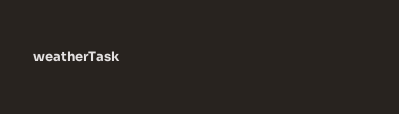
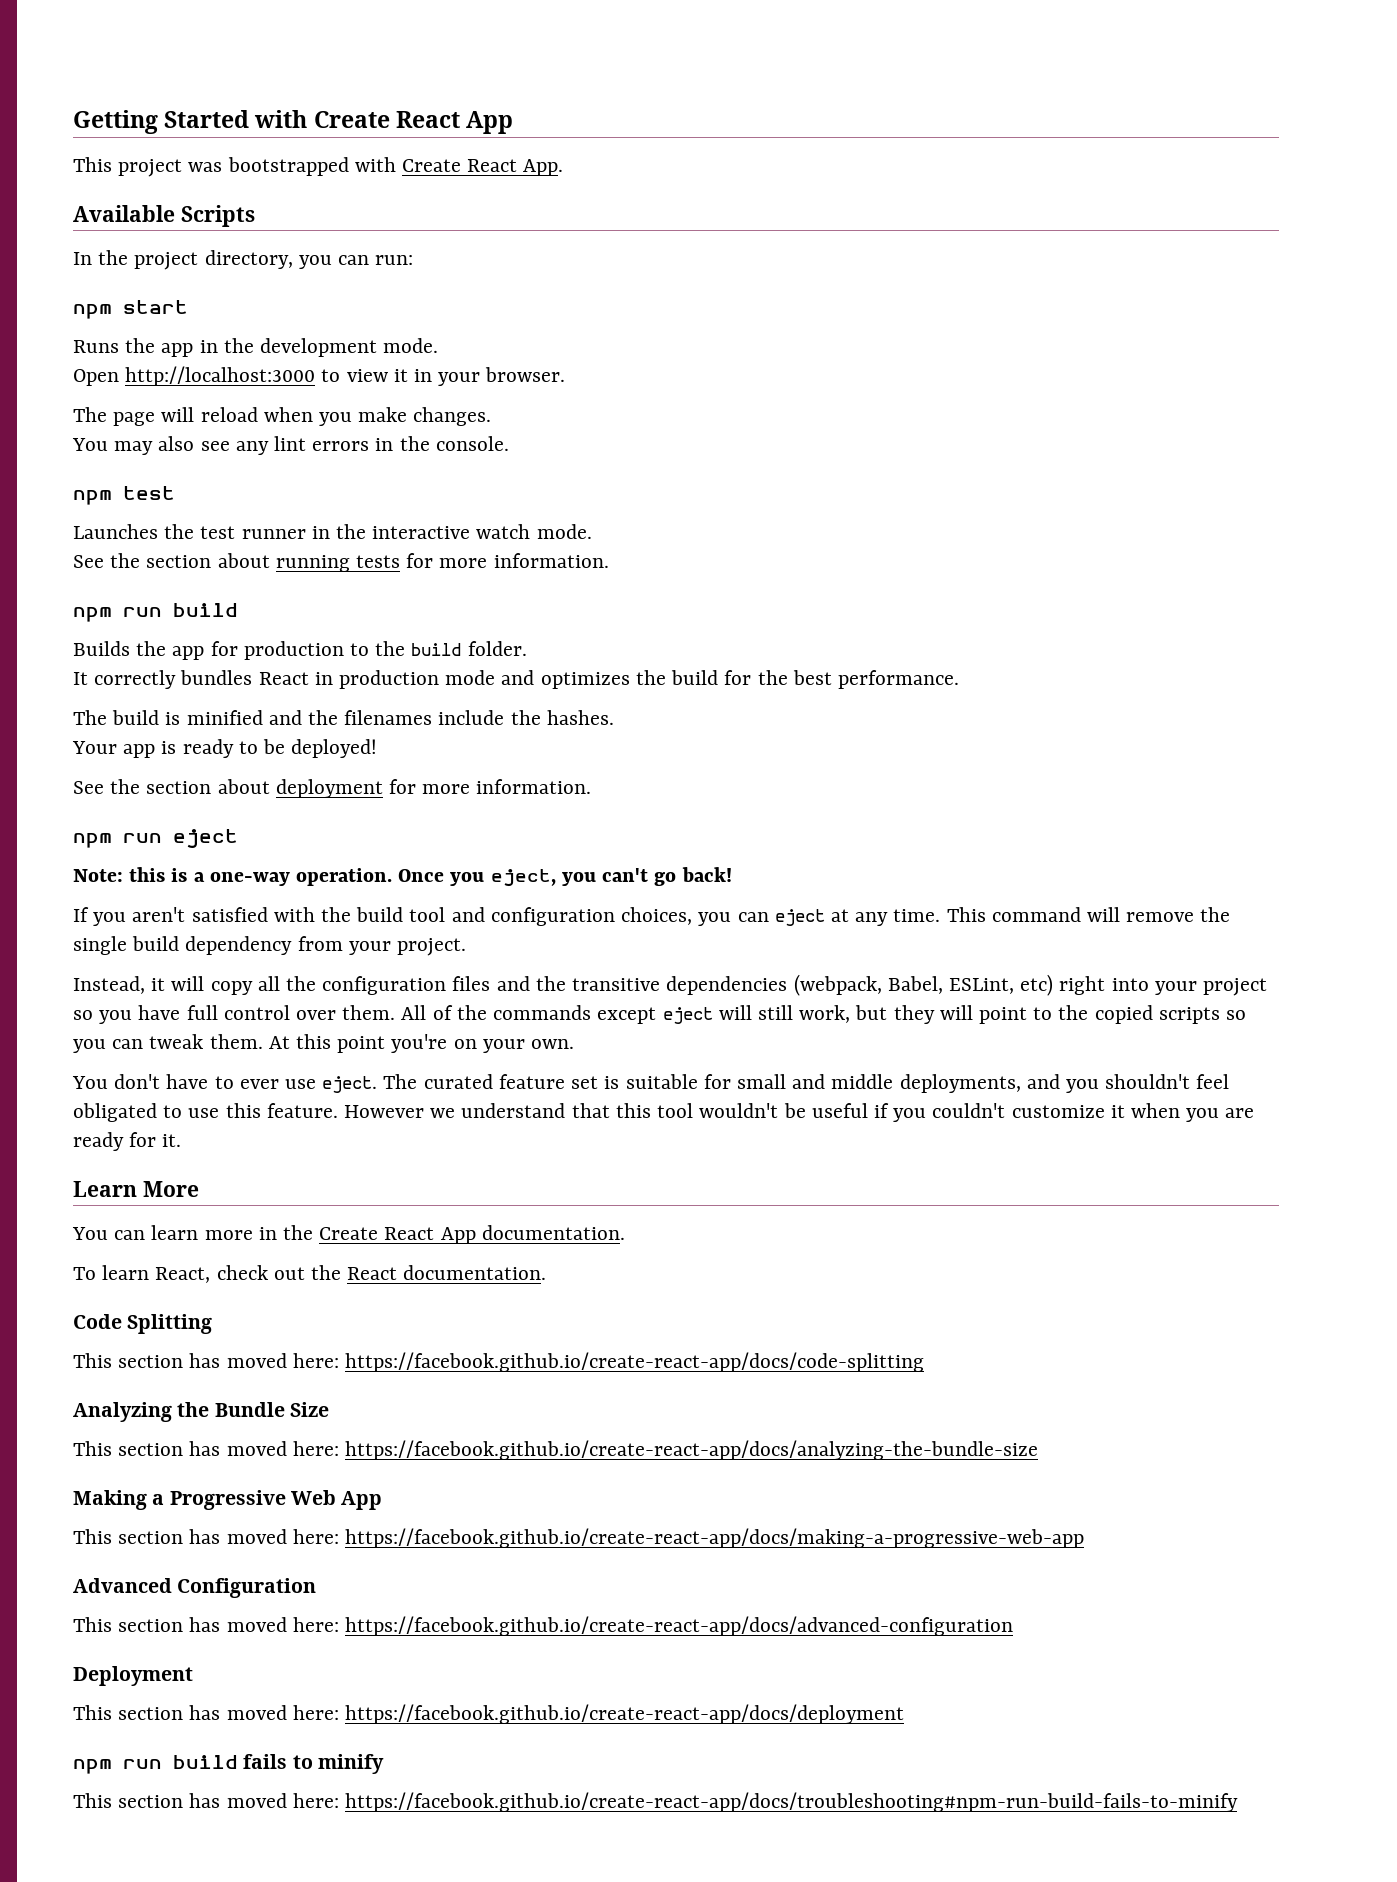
- weatherTask
+ Getting Started with Create React App
+ This project was bootstrapped with Create React App.
+ Available Scripts
+ In the project directory, you can run:
+ npm start
+ Runs the app in the development mode.
+ Open http://localhost:3000 to view it in your browser.
+ The page will reload when you make changes.
+ You may also see any lint errors in the console.
+ npm test
+ Launches the test runner in the interactive watch mode.
+ See the section about running tests for more information.
+ npm run build
+ Builds the app for production to the build folder.
+ It correctly bundles React in production mode and optimizes the build for the best performance.
+ The build is minified and the filenames include the hashes.
+ Your app is ready to be deployed!
+ See the section about deployment for more information.
+ npm run eject
+ Note: this is a one-way operation. Once you eject, you can't go back!
+ If you aren't satisfied with the build tool and configuration choices, you can eject at any time. This command will remove the single build dependency from your project.
+ Instead, it will copy all the configuration files and the transitive dependencies (webpack, Babel, ESLint, etc) right into your project so you have full control over them. All of the commands except eject will still work, but they will point to the copied scripts so you can tweak them. At this point you're on your own.
+ You don't have to ever use eject. The curated feature set is suitable for small and middle deployments, and you shouldn't feel obligated to use this feature. However we understand that this tool wouldn't be useful if you couldn't customize it when you are ready for it.
+ Learn More
+ You can learn more in the Create React App documentation.
+ To learn React, check out the React documentation.
+ Code Splitting
+ This section has moved here: https://facebook.github.io/create-react-app/docs/code-splitting
+ Analyzing the Bundle Size
+ This section has moved here: https://facebook.github.io/create-react-app/docs/analyzing-the-bundle-size
+ Making a Progressive Web App
+ This section has moved here: https://facebook.github.io/create-react-app/docs/making-a-progressive-web-app
+ Advanced Configuration
+ This section has moved here: https://facebook.github.io/create-react-app/docs/advanced-configuration
+ Deployment
+ This section has moved here: https://facebook.github.io/create-react-app/docs/deployment
+ npm run build fails to minify
+ This section has moved here: https://facebook.github.io/create-react-app/docs/troubleshooting#npm-run-build-fails-to-minify

